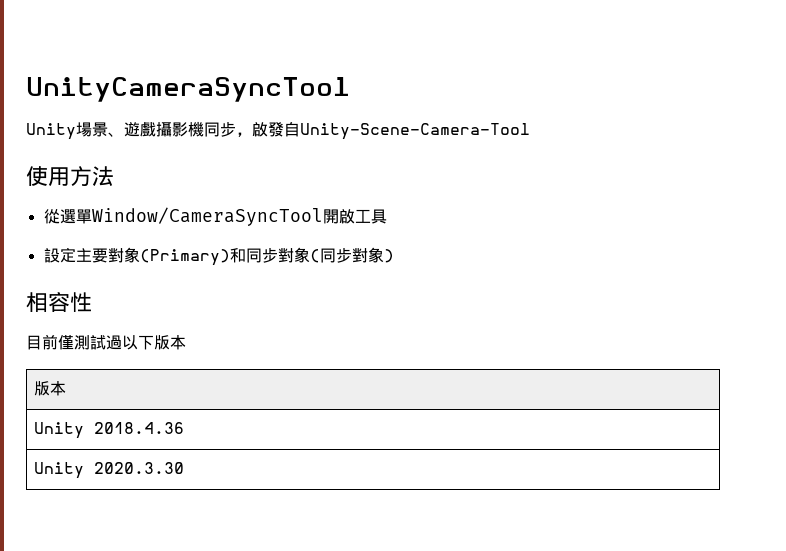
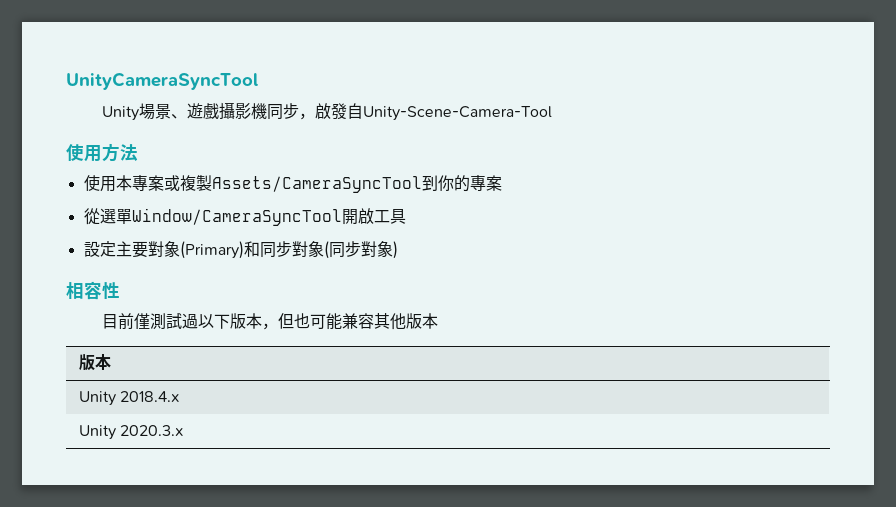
+ 使用本專案或複製Assets/CameraSyncTool到你的專案
- 目前僅測試過以下版本
+ 目前僅測試過以下版本，但也可能兼容其他版本
- Unity 2018.4.36
- Unity 2020.3.30
+ Unity 2018.4.x
+ Unity 2020.3.x

